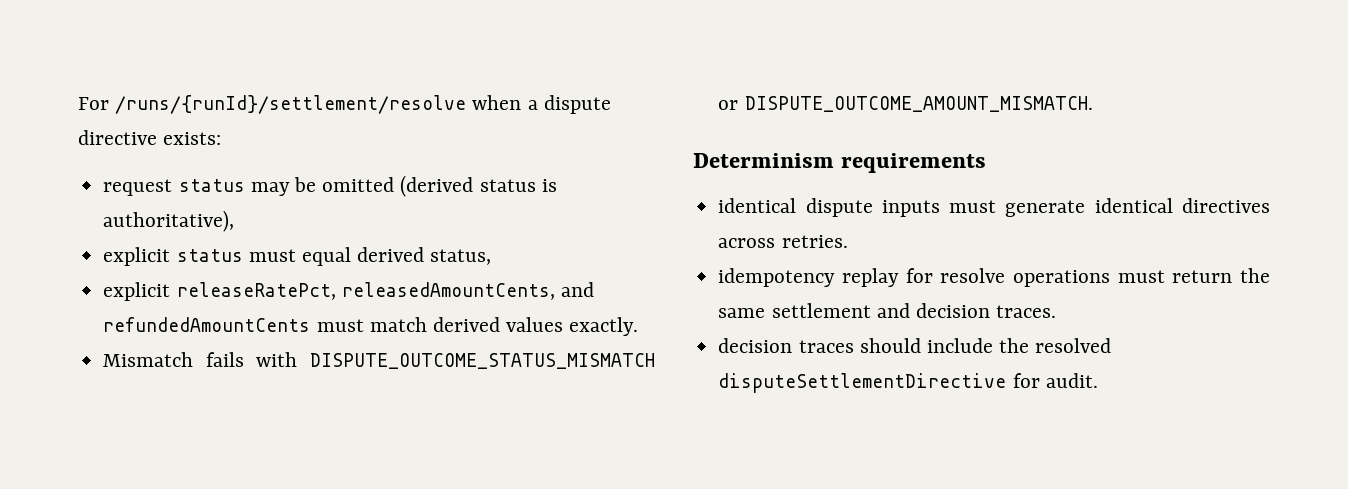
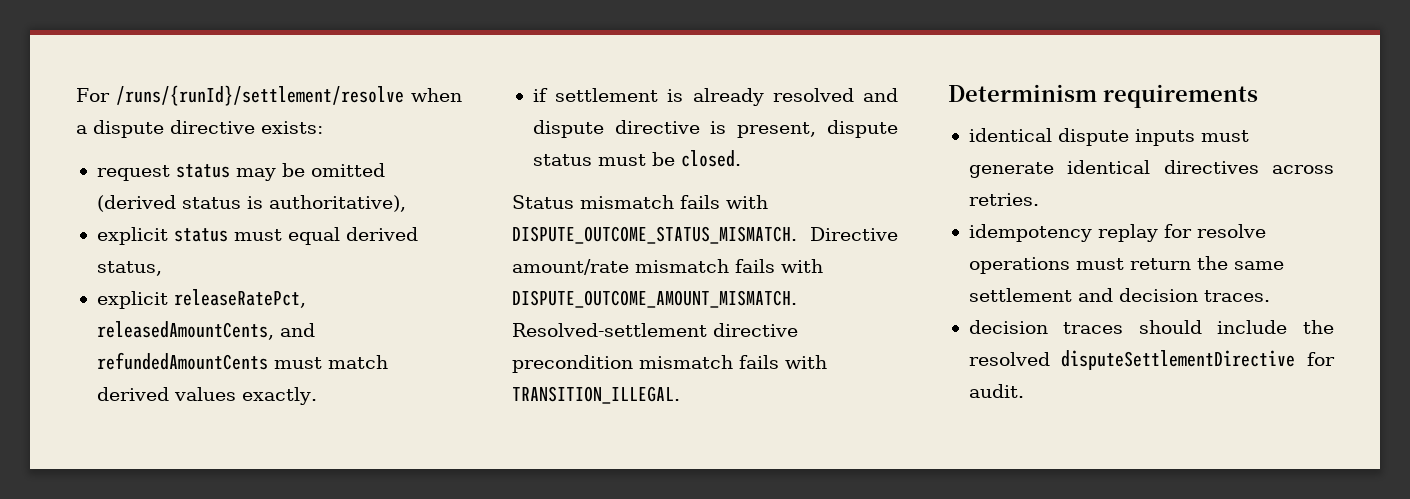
- Mismatch fails with DISPUTE_OUTCOME_STATUS_MISMATCH or DISPUTE_OUTCOME_AMOUNT_MISMATCH.
+ if settlement is already resolved and dispute directive is present, dispute status must be closed.
+ Status mismatch fails with DISPUTE_OUTCOME_STATUS_MISMATCH. Directive amount/rate mismatch fails with DISPUTE_OUTCOME_AMOUNT_MISMATCH. Resolved-settlement directive precondition mismatch fails with TRANSITION_ILLEGAL.

